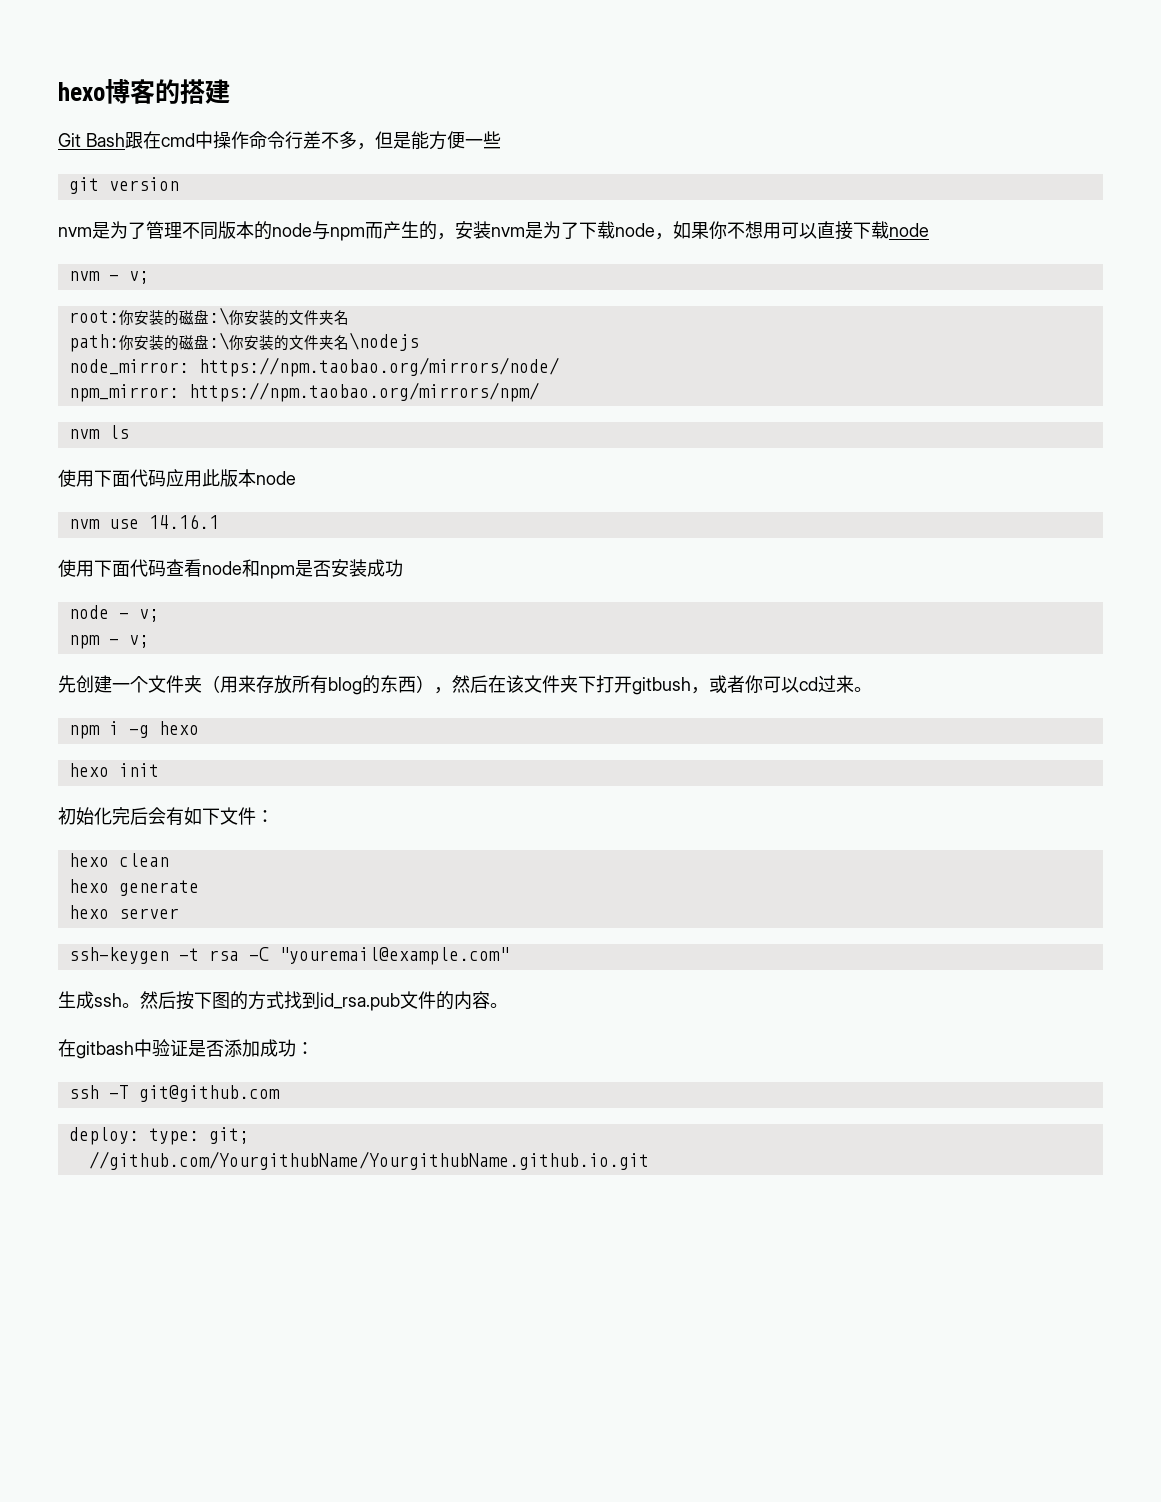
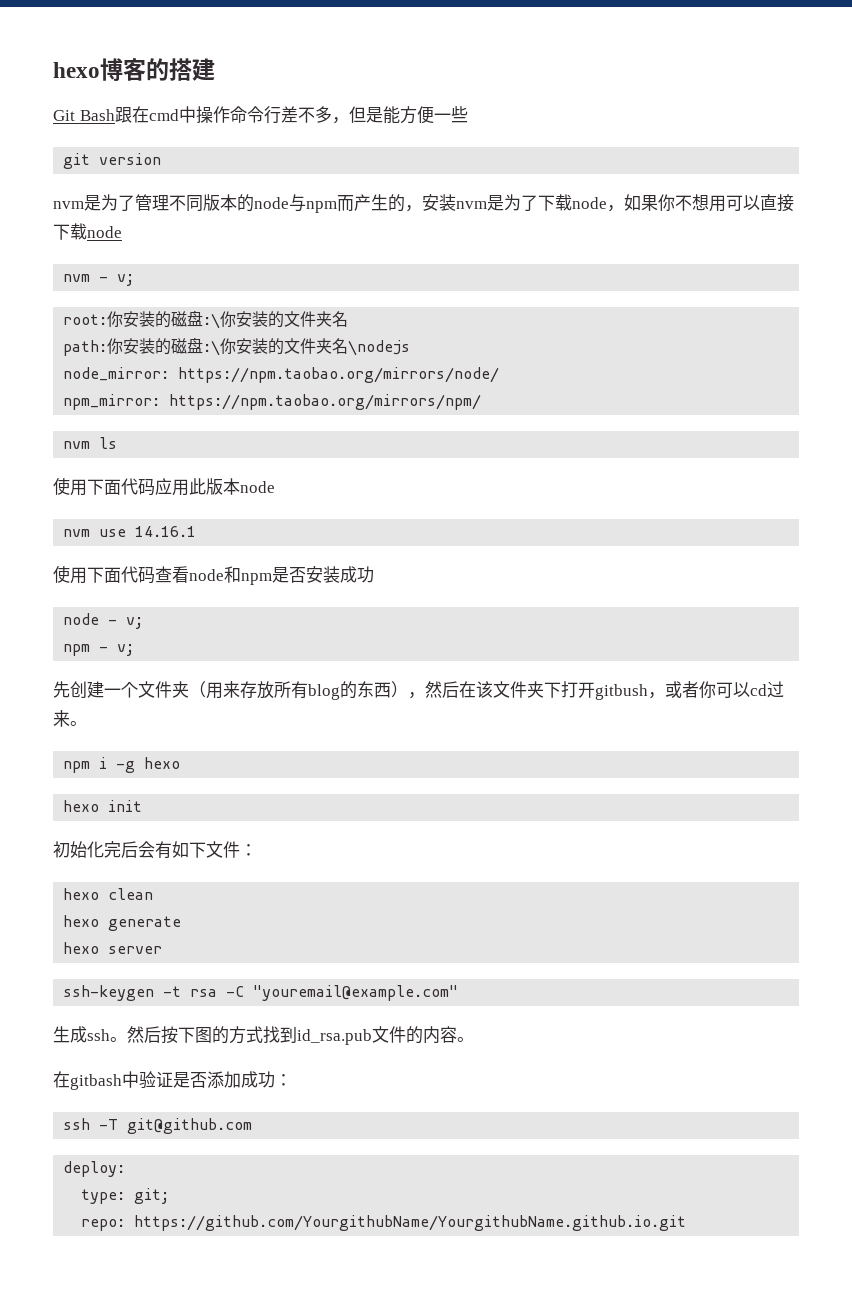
- deploy: type: git;
+ deploy:
+ type: git;
- //github.com/YourgithubName/YourgithubName.github.io.git
+ repo: https://github.com/YourgithubName/YourgithubName.github.io.git

